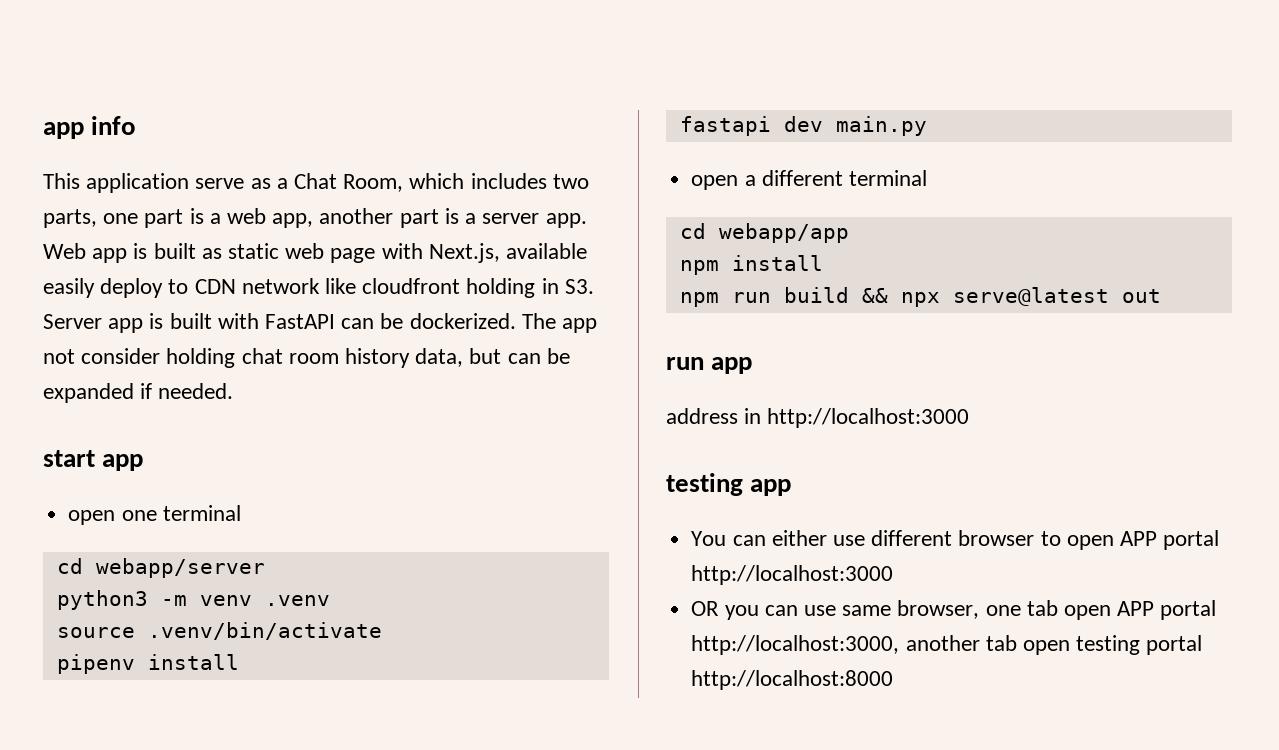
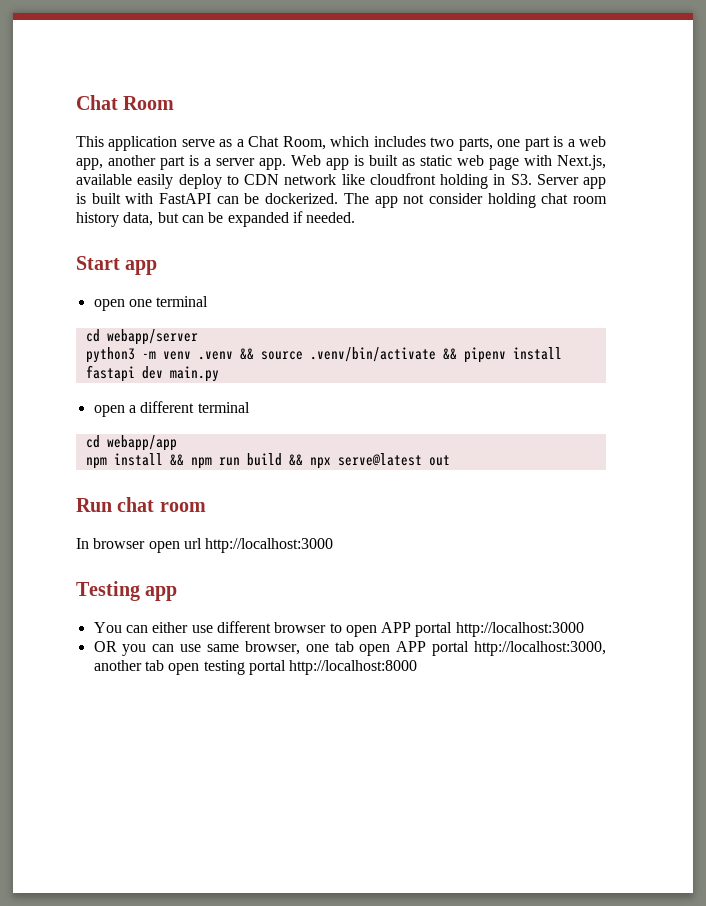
- app info
+ Chat Room
- start app
+ Start app
- python3 -m venv .venv
- source .venv/bin/activate
- pipenv install
+ python3 -m venv .venv && source .venv/bin/activate && pipenv install
- npm install
- npm run build && npx serve@latest out
+ npm install && npm run build && npx serve@latest out
- run app
- address in http://localhost:3000
- testing app
+ Run chat room
+ In browser open url http://localhost:3000
+ Testing app

